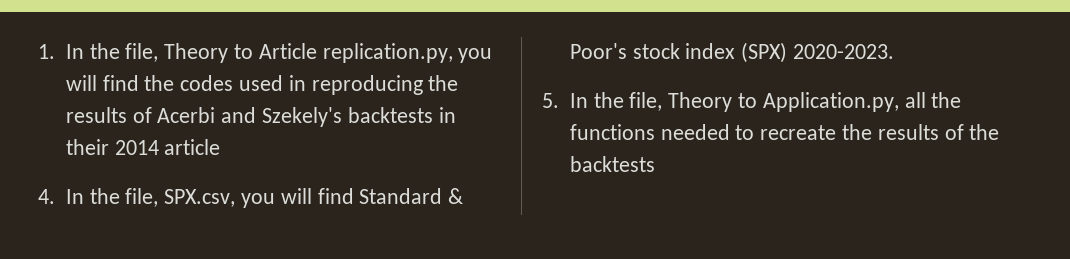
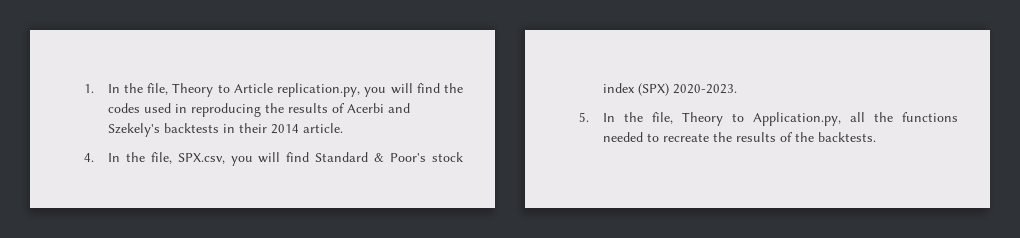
- 1. In the file, Theory to Article replication.py, you will find the codes used in reproducing the results of Acerbi and Szekely's backtests in their 2014 article
+ 1. In the file, Theory to Article replication.py, you will find the codes used in reproducing the results of Acerbi and Szekely's backtests in their 2014 article.
- 5. In the file, Theory to Application.py, all the functions needed to recreate the results of the backtests
+ 5. In the file, Theory to Application.py, all the functions needed to recreate the results of the backtests.

